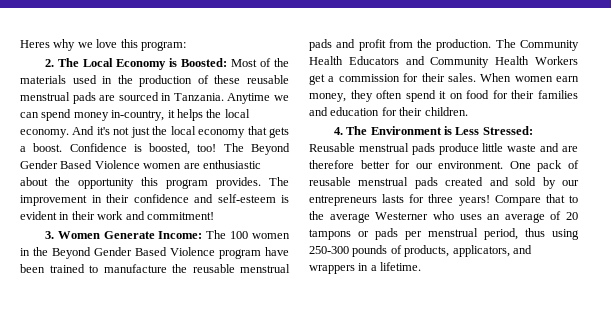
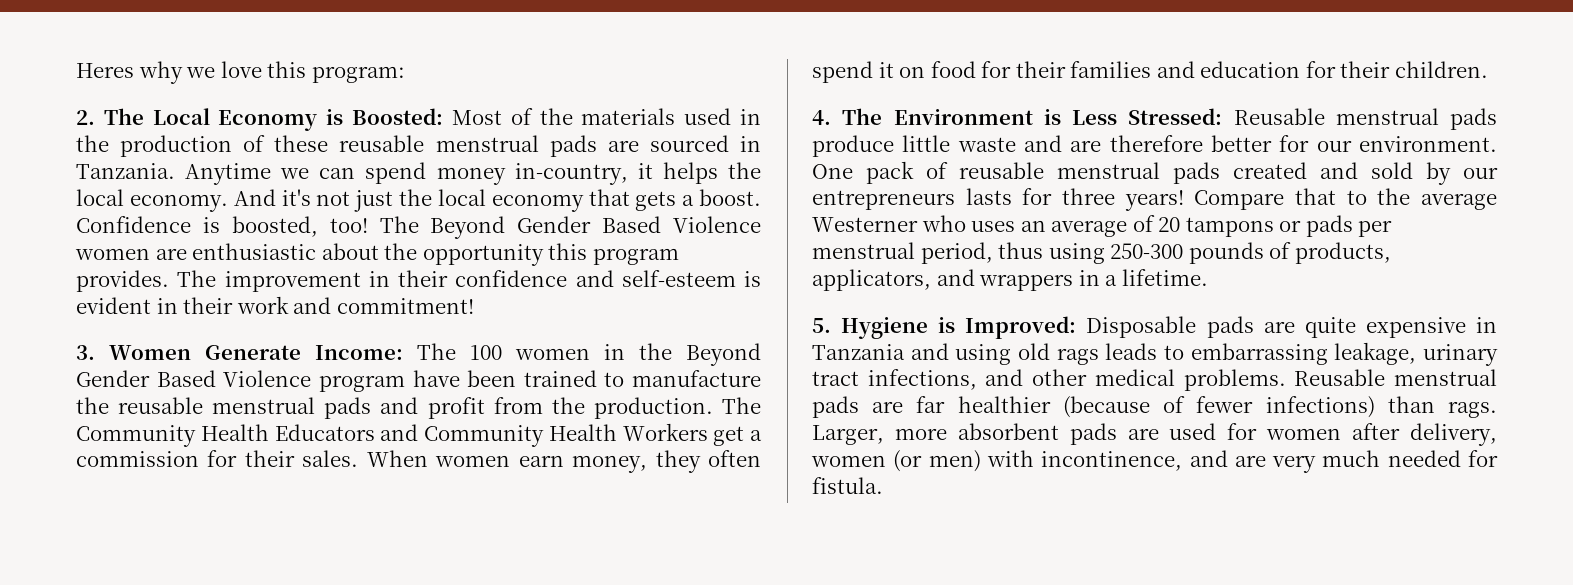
+ 5. Hygiene is Improved: Disposable pads are quite expensive in Tanzania and using old rags leads to embarrassing leakage, urinary tract infections, and other medical problems. Reusable menstrual pads are far healthier (because of fewer infections) than rags. Larger, more absorbent pads are used for women after delivery, women (or men) with incontinence, and are very much needed for fistula.

